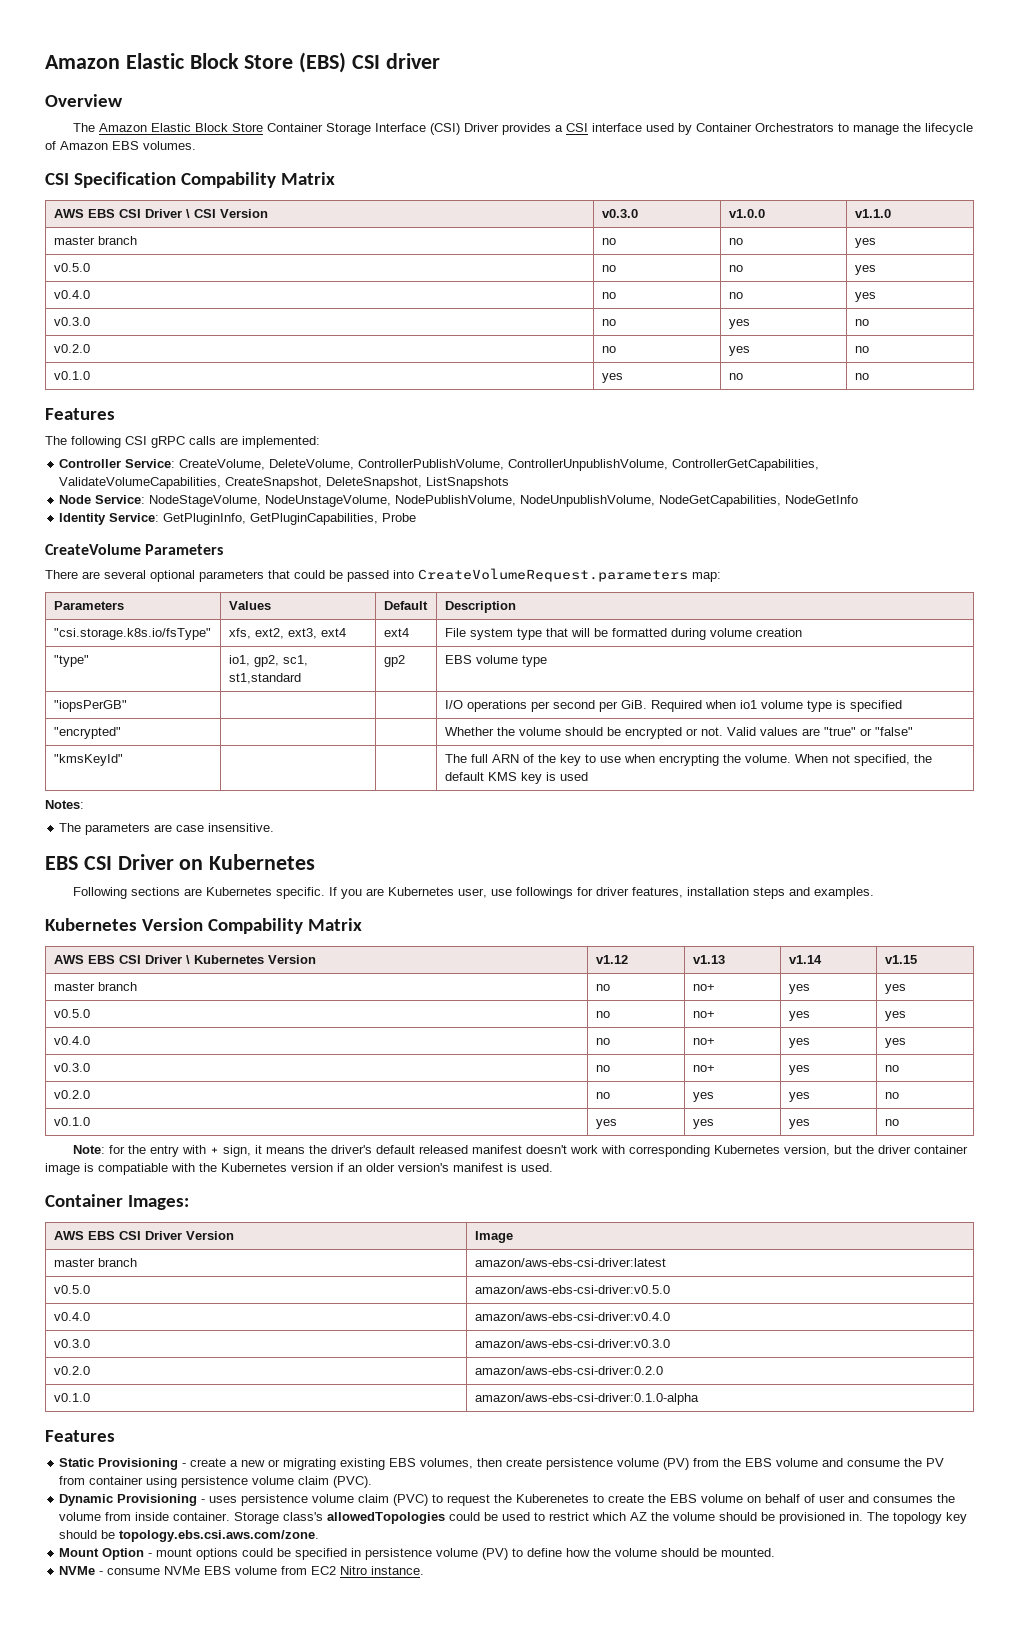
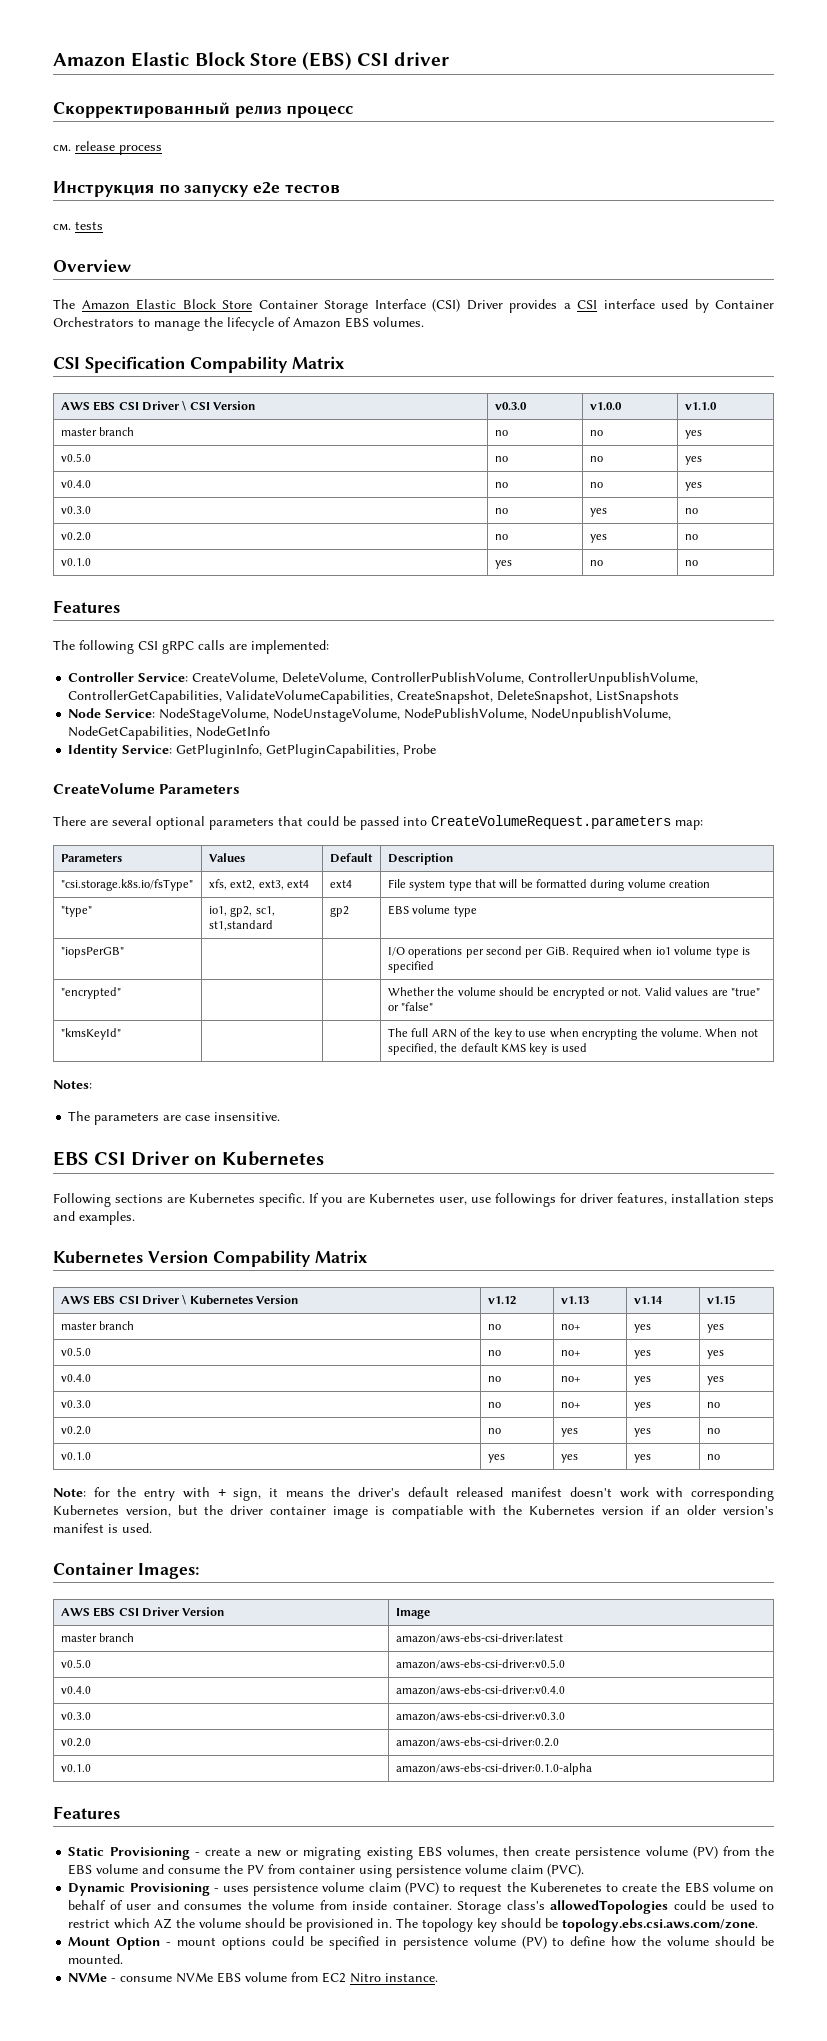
+ Скорректированный релиз процесс
+ см. release process
+ Инструкция по запуску е2е тестов
+ см. tests

